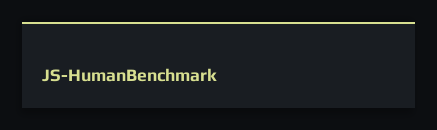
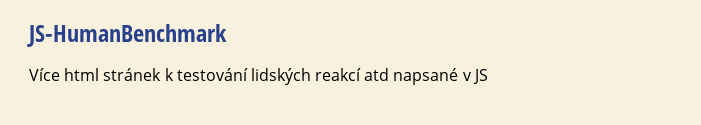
+ Více html stránek k testování lidských reakcí atd napsané v JS

